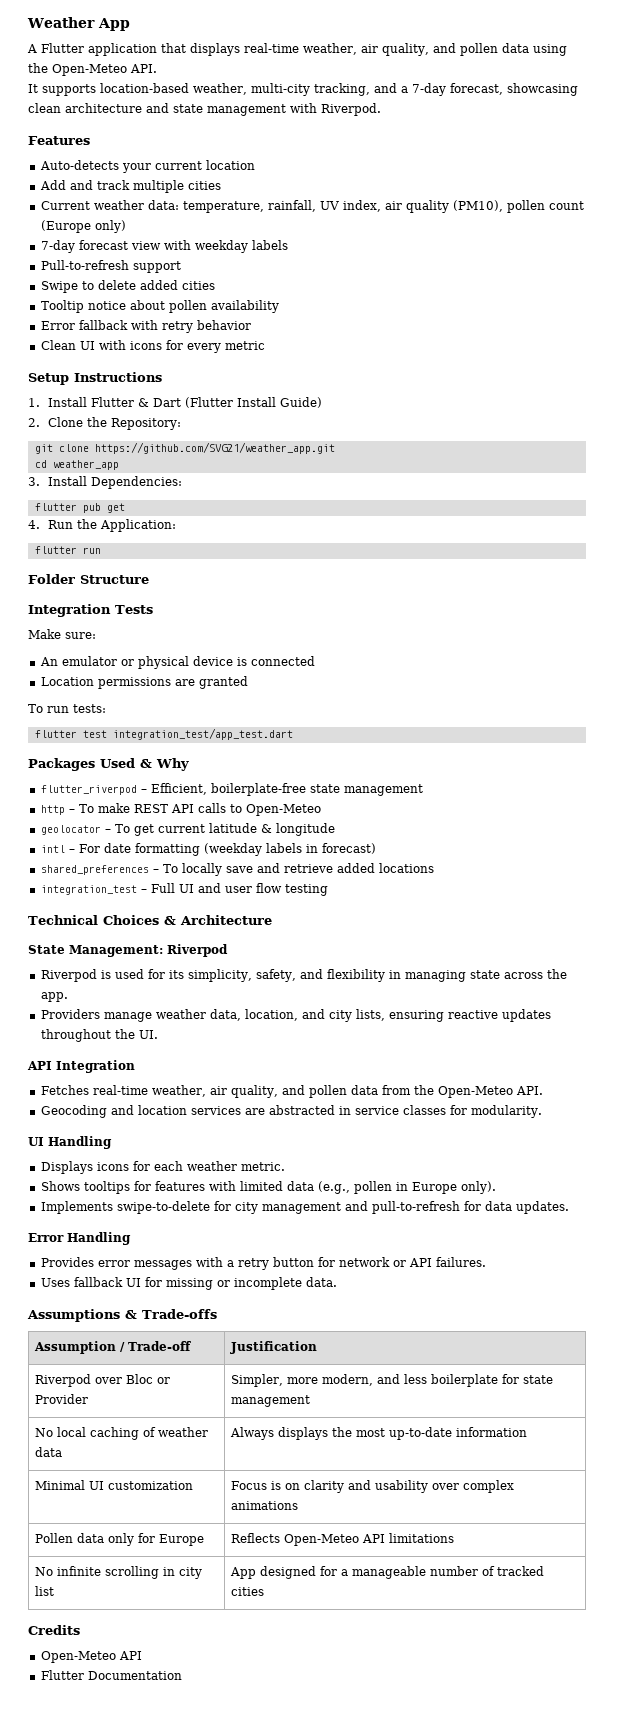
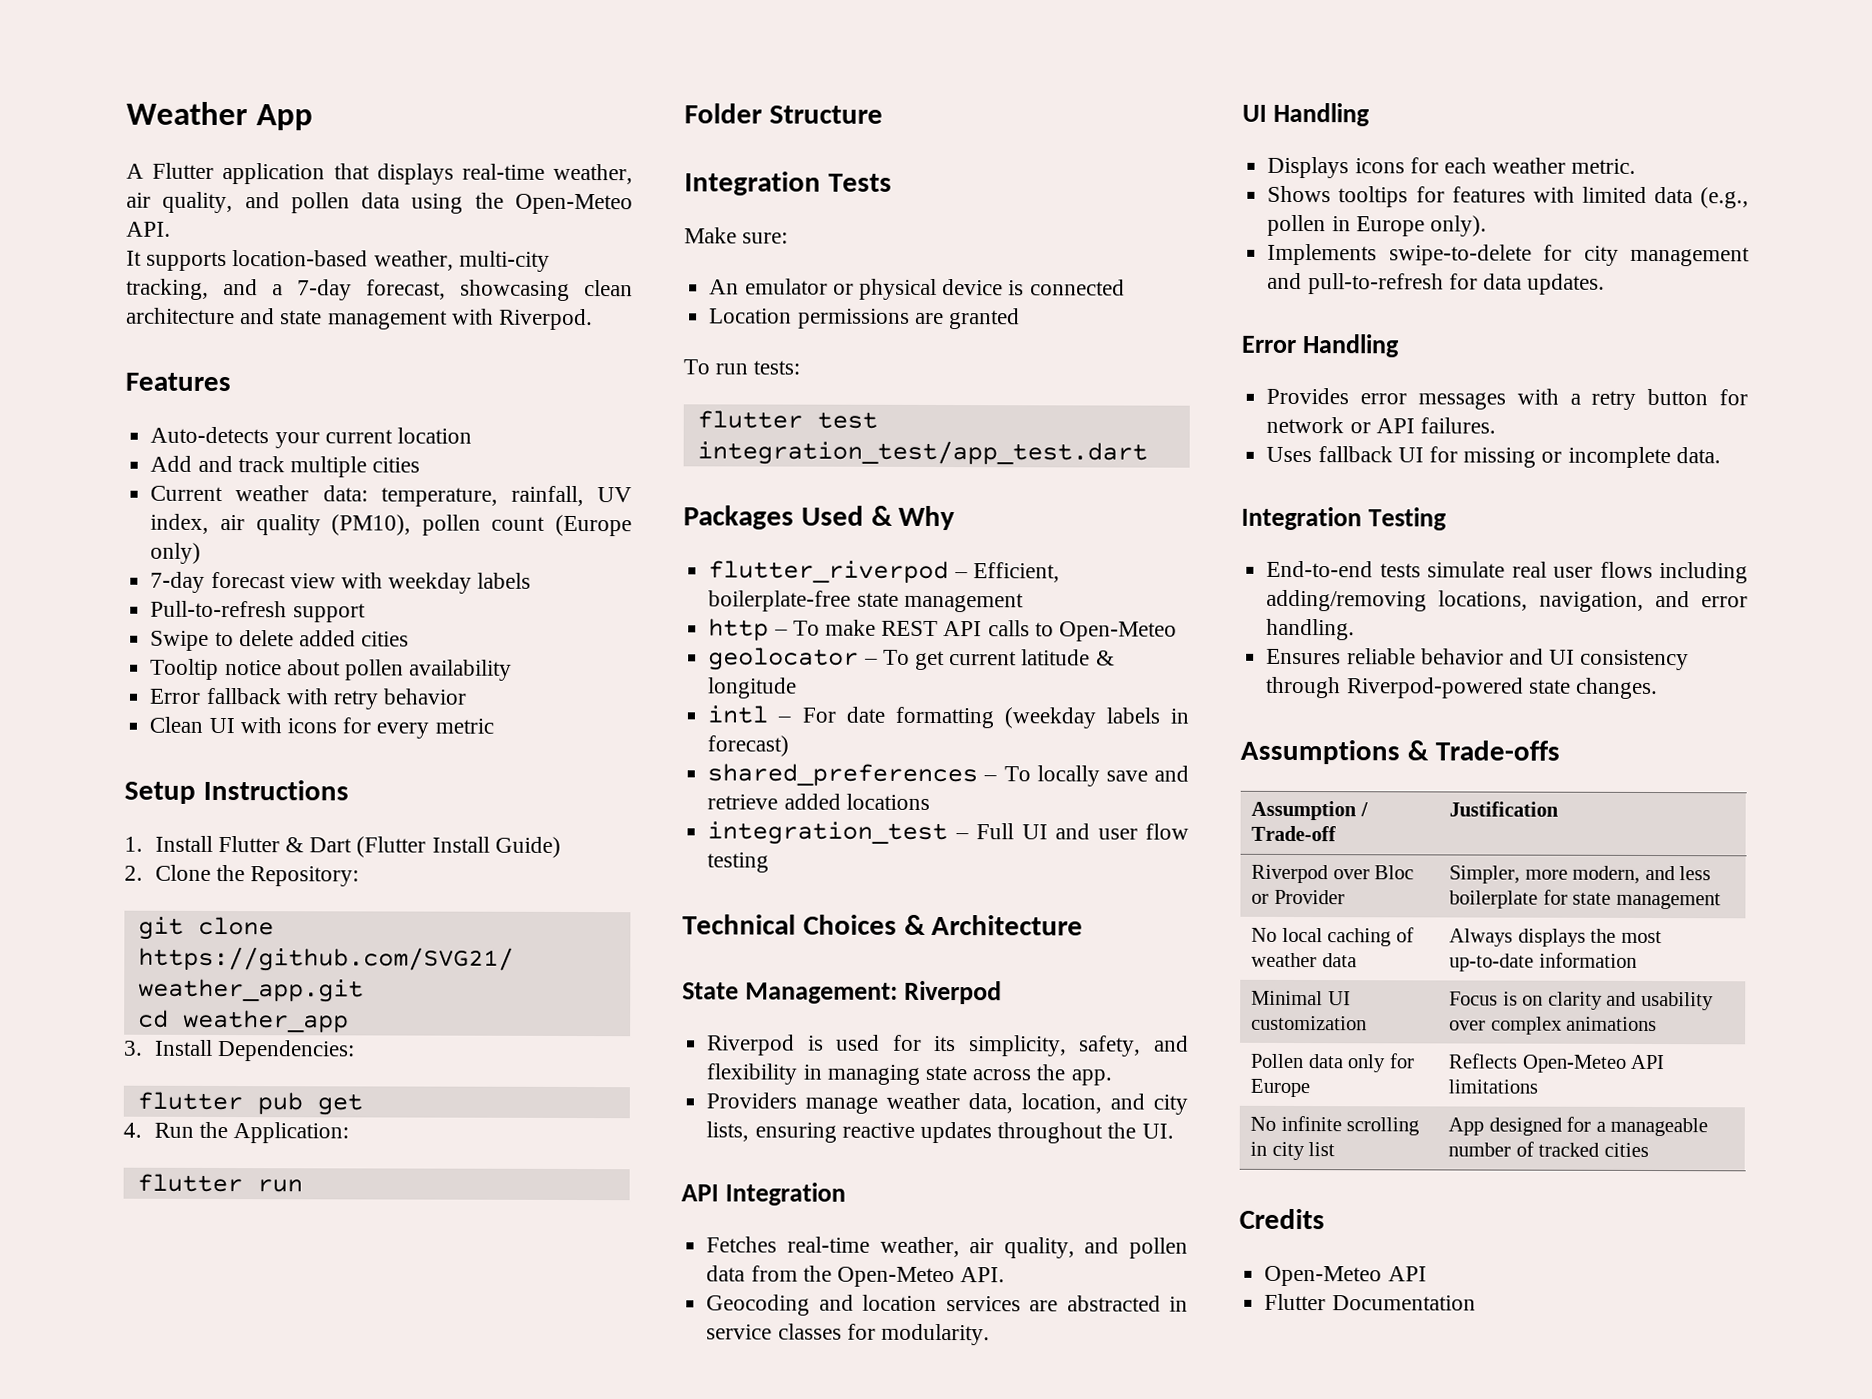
+ Integration Testing
+ End-to-end tests simulate real user flows including adding/removing locations, navigation, and error handling.
+ Ensures reliable behavior and UI consistency through Riverpod-powered state changes.

